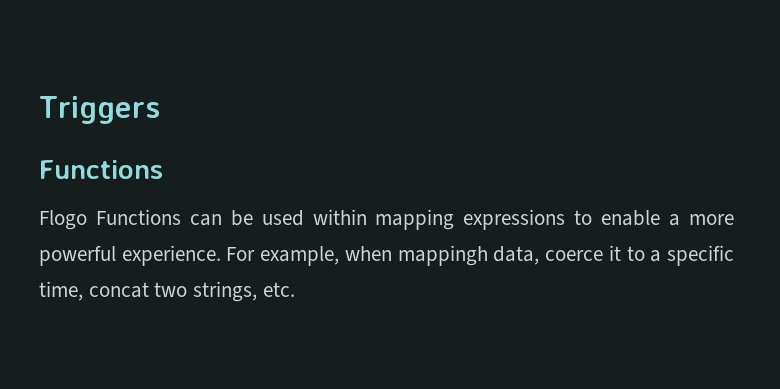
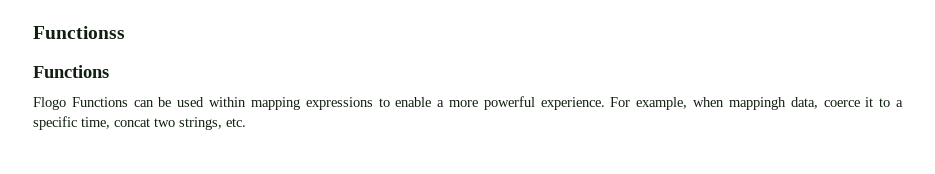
- Triggers
+ Functionss

